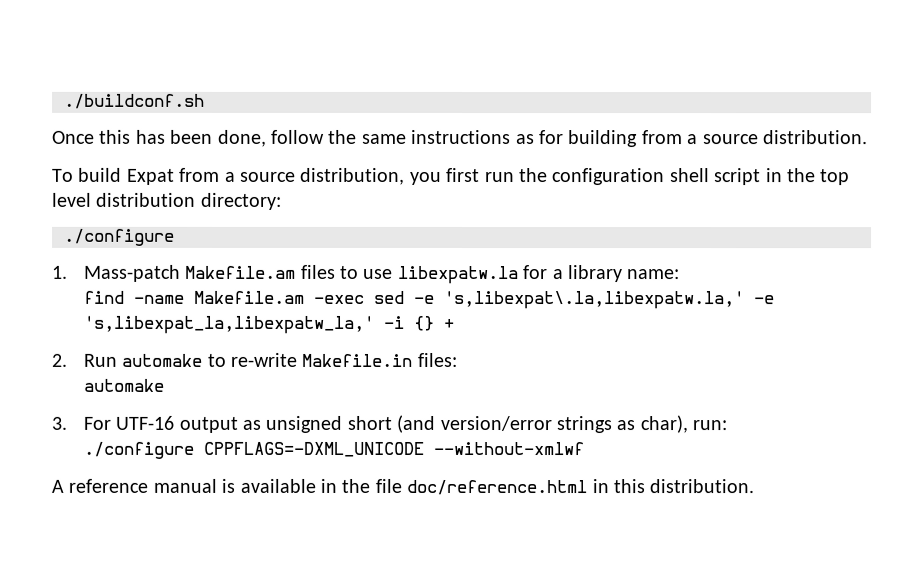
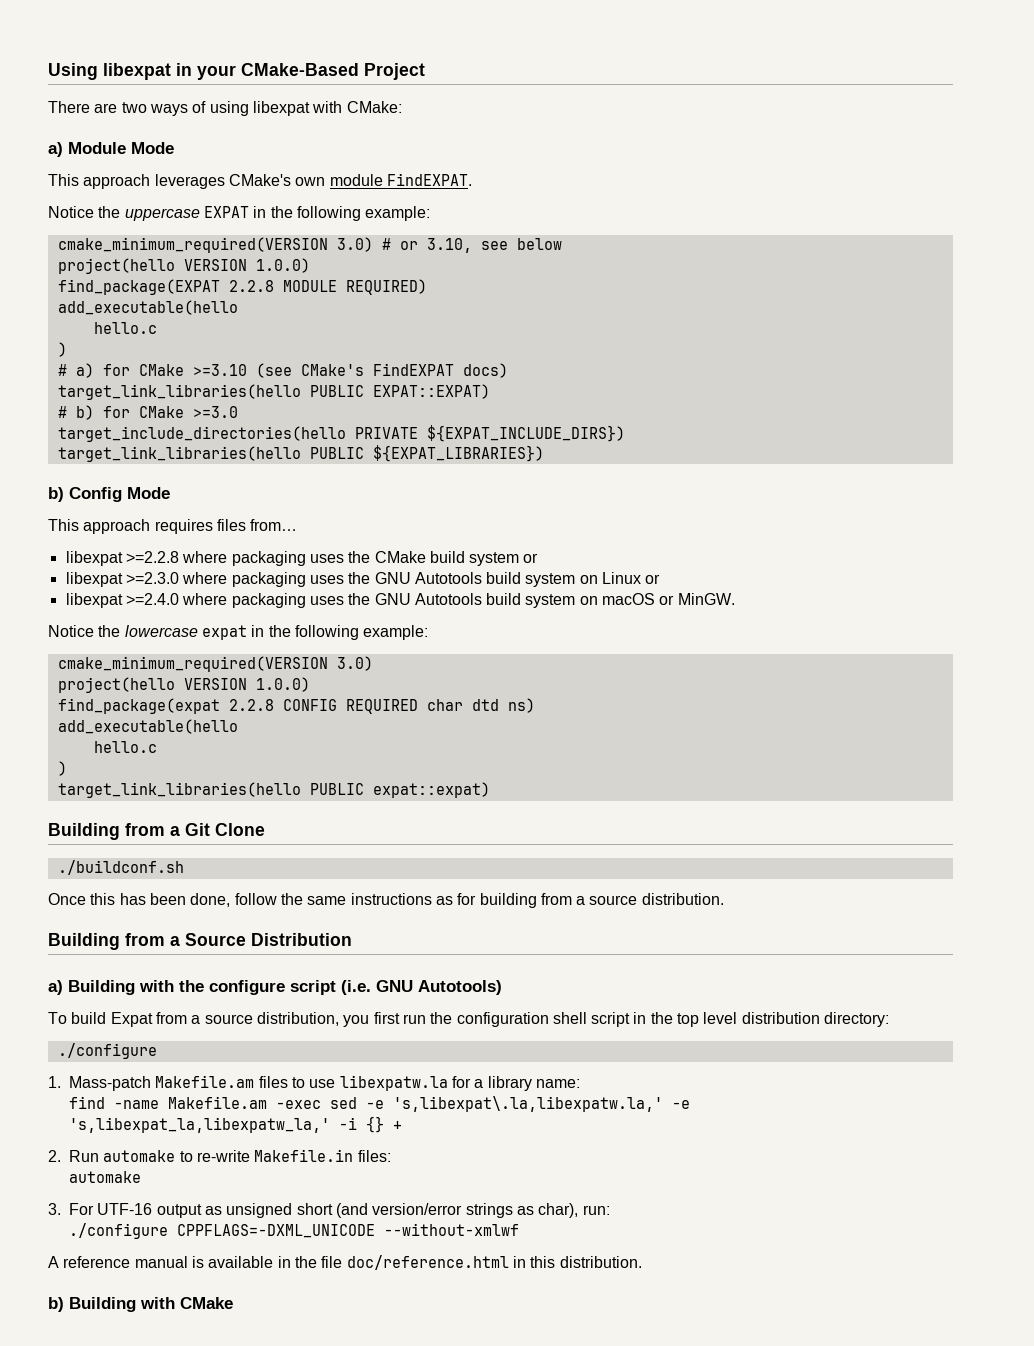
+ Using libexpat in your CMake-Based Project
+ There are two ways of using libexpat with CMake:
+ a) Module Mode
+ This approach leverages CMake's own module FindEXPAT.
+ Notice the uppercase EXPAT in the following example:
+ cmake_minimum_required(VERSION 3.0) # or 3.10, see below
+ project(hello VERSION 1.0.0)
+ find_package(EXPAT 2.2.8 MODULE REQUIRED)
+ add_executable(hello
+ hello.c
+ )
+ # a) for CMake >=3.10 (see CMake's FindEXPAT docs)
+ target_link_libraries(hello PUBLIC EXPAT::EXPAT)
+ # b) for CMake >=3.0
+ target_include_directories(hello PRIVATE ${EXPAT_INCLUDE_DIRS})
+ target_link_libraries(hello PUBLIC ${EXPAT_LIBRARIES})
+ b) Config Mode
+ This approach requires files from…
+ libexpat >=2.2.8 where packaging uses the CMake build system or
+ libexpat >=2.3.0 where packaging uses the GNU Autotools build system on Linux or
+ libexpat >=2.4.0 where packaging uses the GNU Autotools build system on macOS or MinGW.
+ Notice the lowercase expat in the following example:
+ cmake_minimum_required(VERSION 3.0)
+ project(hello VERSION 1.0.0)
+ find_package(expat 2.2.8 CONFIG REQUIRED char dtd ns)
+ add_executable(hello
+ hello.c
+ )
+ target_link_libraries(hello PUBLIC expat::expat)
+ Building from a Git Clone
+ Building from a Source Distribution
+ a) Building with the configure script (i.e. GNU Autotools)
+ b) Building with CMake

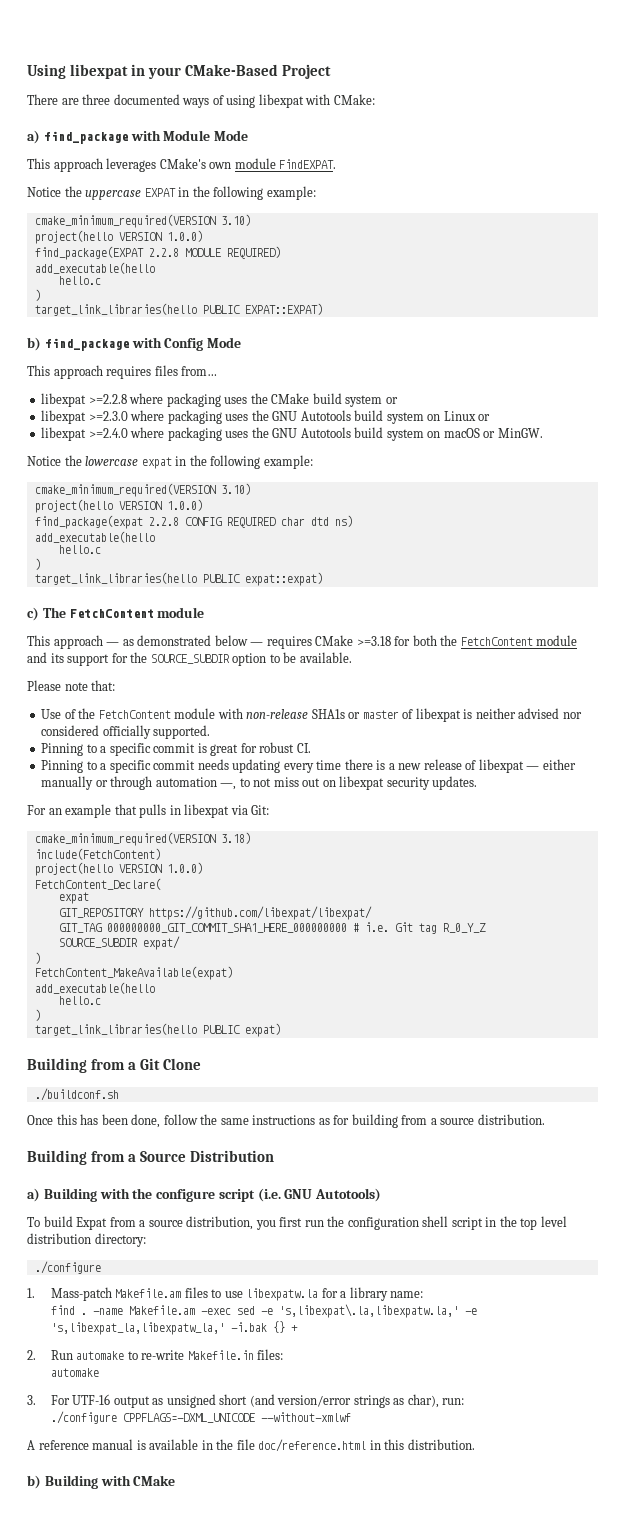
- There are two ways of using libexpat with CMake:
+ There are three documented ways of using libexpat with CMake:
- a) Module Mode
+ a) find_package with Module Mode
  Notice the uppercase EXPAT in the following example:
- cmake_minimum_required(VERSION 3.0) # or 3.10, see below
+ cmake_minimum_required(VERSION 3.10)
- # a) for CMake >=3.10 (see CMake's FindEXPAT docs)
  target_link_libraries(hello PUBLIC EXPAT::EXPAT)
- # b) for CMake >=3.0
- target_include_directories(hello PRIVATE ${EXPAT_INCLUDE_DIRS})
- target_link_libraries(hello PUBLIC ${EXPAT_LIBRARIES})
- b) Config Mode
+ b) find_package with Config Mode
  Notice the lowercase expat in the following example:
- cmake_minimum_required(VERSION 3.0)
+ cmake_minimum_required(VERSION 3.10)
+ c) The FetchContent module
+ This approach — as demonstrated below — requires CMake >=3.18 for both the FetchContent module and its support for the SOURCE_SUBDIR option to be available.
+ Please note that:
+ Use of the FetchContent module with non-release SHA1s or master of libexpat is neither advised nor considered officially supported.
+ Pinning to a specific commit is great for robust CI.
+ Pinning to a specific commit needs updating every time there is a new release of libexpat — either manually or through automation —, to not miss out on libexpat security updates.
+ For an example that pulls in libexpat via Git:
+ cmake_minimum_required(VERSION 3.18)
+ include(FetchContent)
+ project(hello VERSION 1.0.0)
+ FetchContent_Declare(
+ expat
+ GIT_REPOSITORY https://github.com/libexpat/libexpat/
+ GIT_TAG 000000000_GIT_COMMIT_SHA1_HERE_000000000 # i.e. Git tag R_0_Y_Z
+ SOURCE_SUBDIR expat/
+ )
+ FetchContent_MakeAvailable(expat)
+ add_executable(hello
+ hello.c
+ )
+ target_link_libraries(hello PUBLIC expat)
- find -name Makefile.am -exec sed -e 's,libexpat\.la,libexpatw.la,' -e 's,libexpat_la,libexpatw_la,' -i {} +
+ find . -name Makefile.am -exec sed -e 's,libexpat\.la,libexpatw.la,' -e 's,libexpat_la,libexpatw_la,' -i.bak {} +

